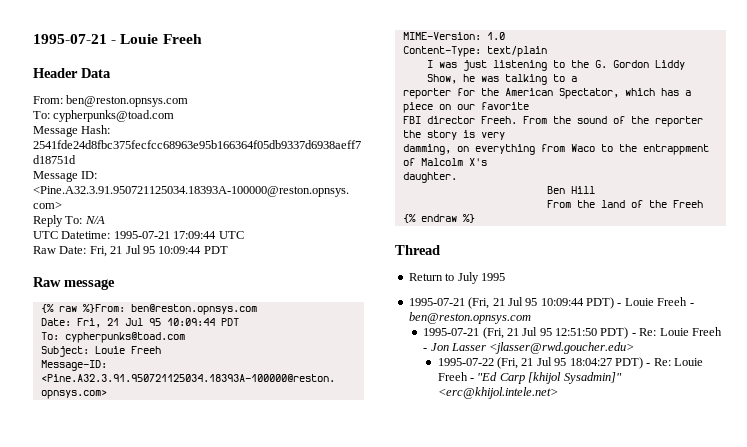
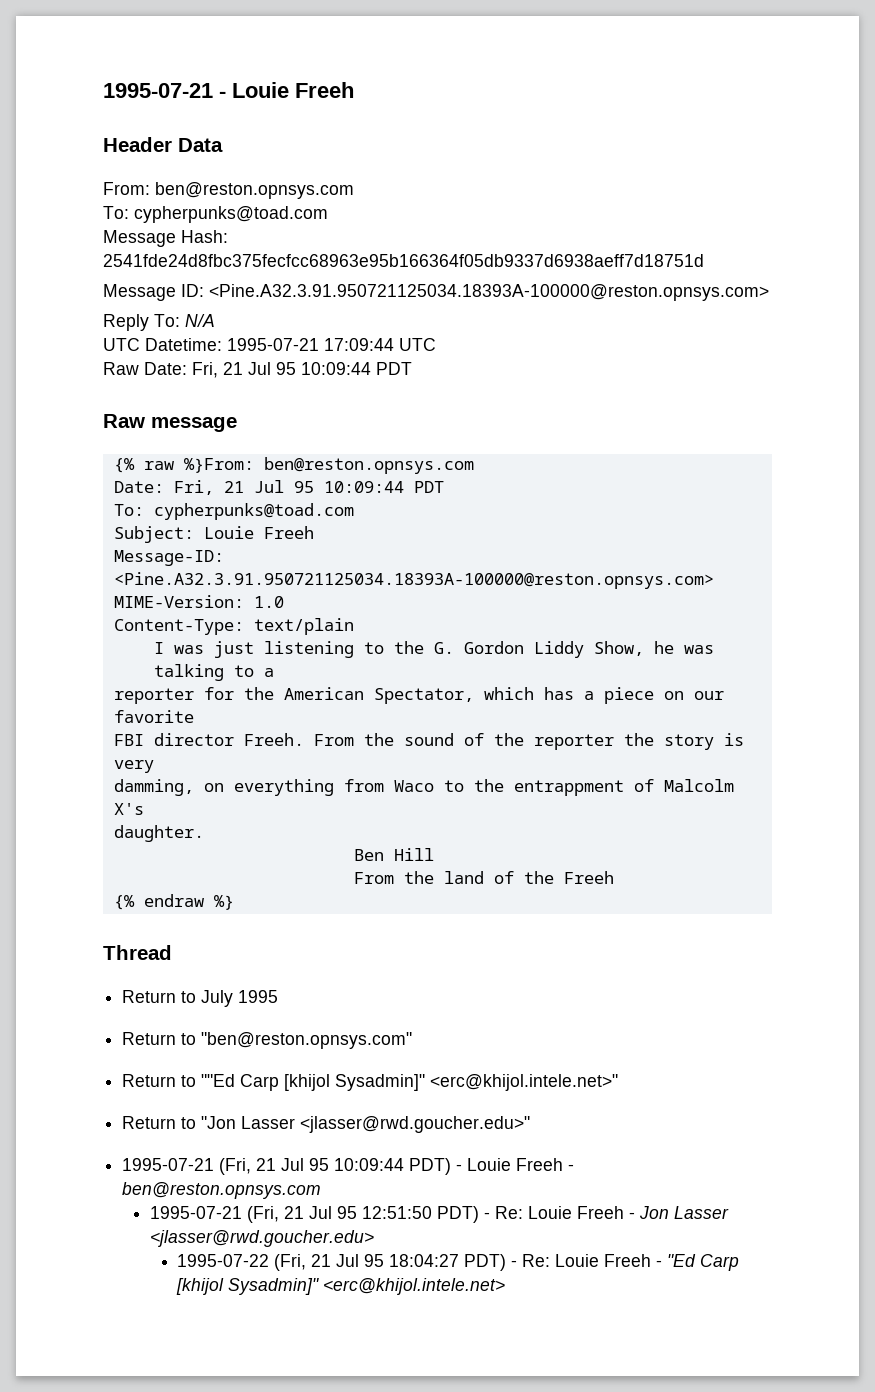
+ Return to "ben@reston.opnsys.com"
+ Return to ""Ed Carp [khijol Sysadmin]" <erc@khijol.intele.net>"
+ Return to "Jon Lasser <jlasser@rwd.goucher.edu>"

